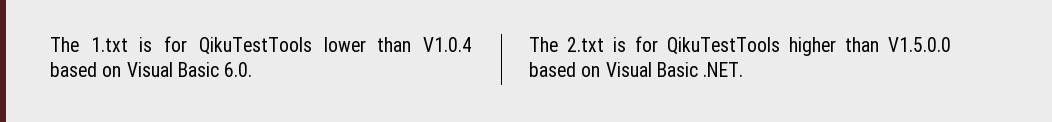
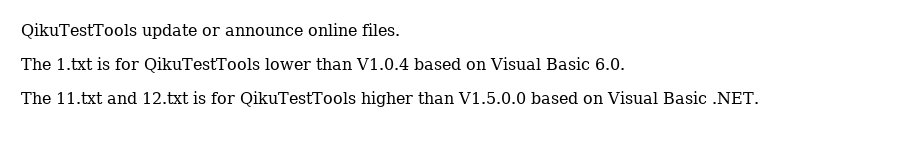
+ QikuTestTools update or announce online files.
- The 2.txt is for QikuTestTools higher than V1.5.0.0 based on Visual Basic .NET.
+ The 11.txt and 12.txt is for QikuTestTools higher than V1.5.0.0 based on Visual Basic .NET.

